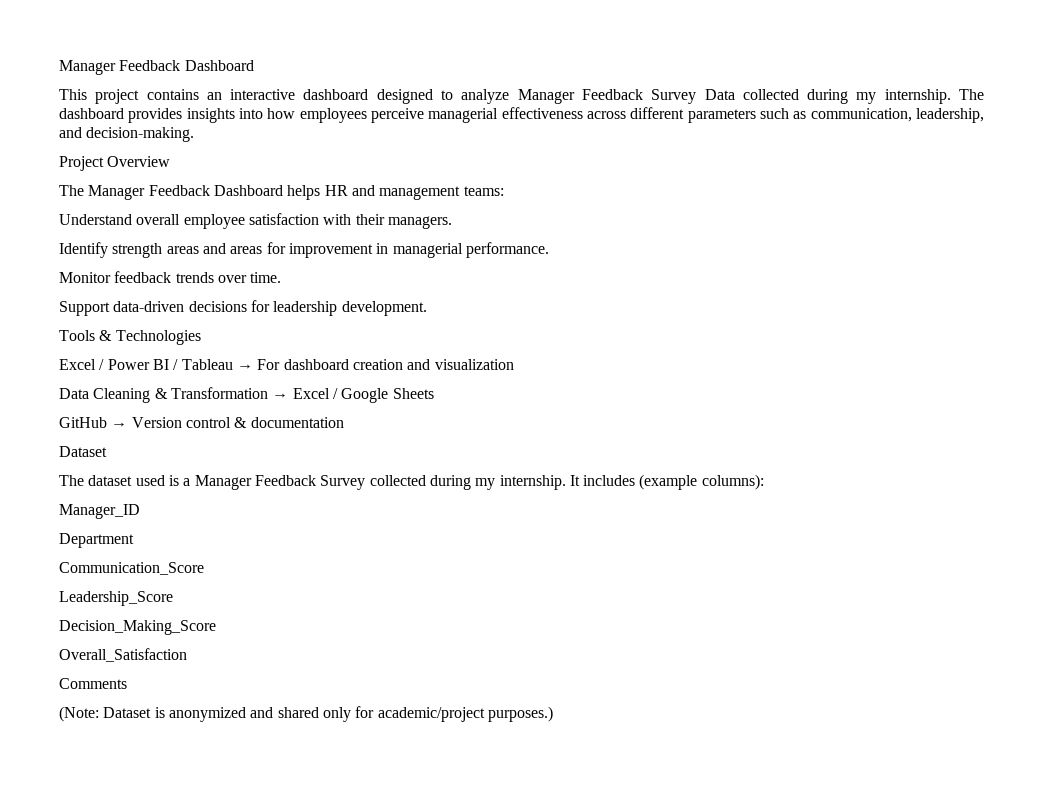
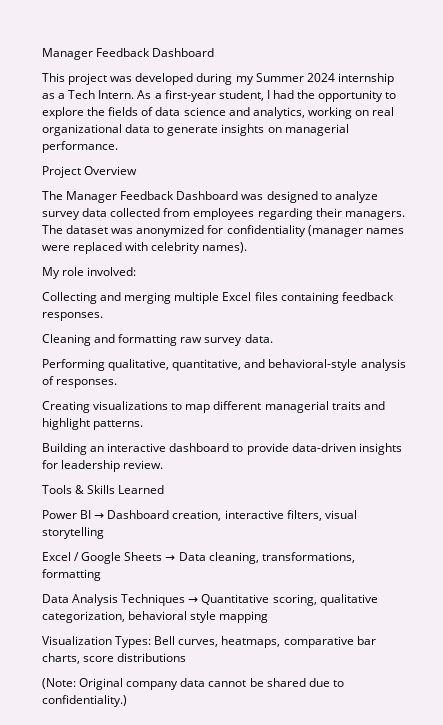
- This project contains an interactive dashboard designed to analyze Manager Feedback Survey Data collected during my internship. The dashboard provides insights into how employees perceive managerial effectiveness across different parameters such as communication, leadership, and decision-making.
+ This project was developed during my Summer 2024 internship as a Tech Intern. As a first-year student, I had the opportunity to explore the fields of data science and analytics, working on real organizational data to generate insights on managerial performance.
- The Manager Feedback Dashboard helps HR and management teams:
- Understand overall employee satisfaction with their managers.
- Identify strength areas and areas for improvement in managerial performance.
- Monitor feedback trends over time.
- Support data-driven decisions for leadership development.
+ The Manager Feedback Dashboard was designed to analyze survey data collected from employees regarding their managers. The dataset was anonymized for confidentiality (manager names were replaced with celebrity names).
+ My role involved:
+ Collecting and merging multiple Excel files containing feedback responses.
+ Cleaning and formatting raw survey data.
+ Performing qualitative, quantitative, and behavioral-style analysis of responses.
+ Creating visualizations to map different managerial traits and highlight patterns.
+ Building an interactive dashboard to provide data-driven insights for leadership review.
- Tools & Technologies
- Excel / Power BI / Tableau → For dashboard creation and visualization
- Data Cleaning & Transformation → Excel / Google Sheets
- GitHub → Version control & documentation
- Dataset
- The dataset used is a Manager Feedback Survey collected during my internship. It includes (example columns):
- Manager_ID
- Department
- Communication_Score
- Leadership_Score
- Decision_Making_Score
- Overall_Satisfaction
- Comments
- (Note: Dataset is anonymized and shared only for academic/project purposes.)
+ Tools & Skills Learned
+ Power BI → Dashboard creation, interactive filters, visual storytelling
+ Excel / Google Sheets → Data cleaning, transformations, formatting
+ Data Analysis Techniques → Quantitative scoring, qualitative categorization, behavioral style mapping
+ Visualization Types: Bell curves, heatmaps, comparative bar charts, score distributions
+ (Note: Original company data cannot be shared due to confidentiality.)

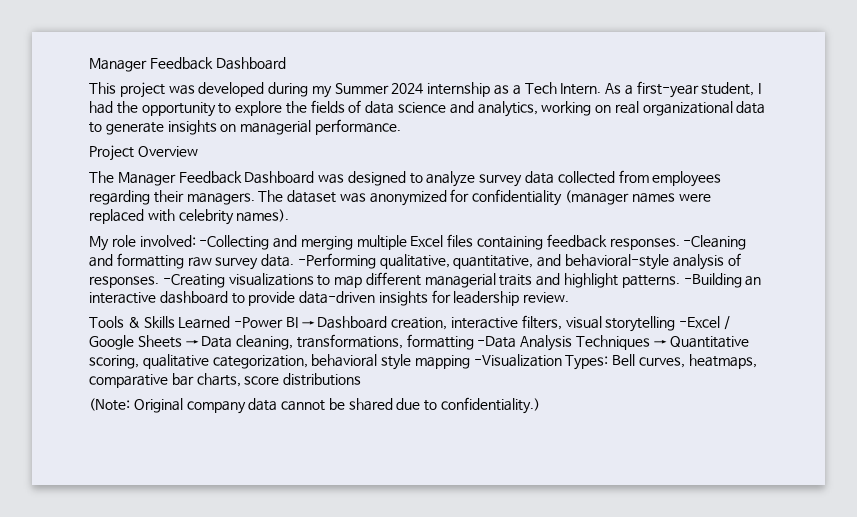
- My role involved:
- Collecting and merging multiple Excel files containing feedback responses.
- Cleaning and formatting raw survey data.
- Performing qualitative, quantitative, and behavioral-style analysis of responses.
- Creating visualizations to map different managerial traits and highlight patterns.
- Building an interactive dashboard to provide data-driven insights for leadership review.
+ My role involved: -Collecting and merging multiple Excel files containing feedback responses. -Cleaning and formatting raw survey data. -Performing qualitative, quantitative, and behavioral-style analysis of responses. -Creating visualizations to map different managerial traits and highlight patterns. -Building an interactive dashboard to provide data-driven insights for leadership review.
- Tools & Skills Learned
- Power BI → Dashboard creation, interactive filters, visual storytelling
- Excel / Google Sheets → Data cleaning, transformations, formatting
- Data Analysis Techniques → Quantitative scoring, qualitative categorization, behavioral style mapping
- Visualization Types: Bell curves, heatmaps, comparative bar charts, score distributions
+ Tools & Skills Learned -Power BI → Dashboard creation, interactive filters, visual storytelling -Excel / Google Sheets → Data cleaning, transformations, formatting -Data Analysis Techniques → Quantitative scoring, qualitative categorization, behavioral style mapping -Visualization Types: Bell curves, heatmaps, comparative bar charts, score distributions

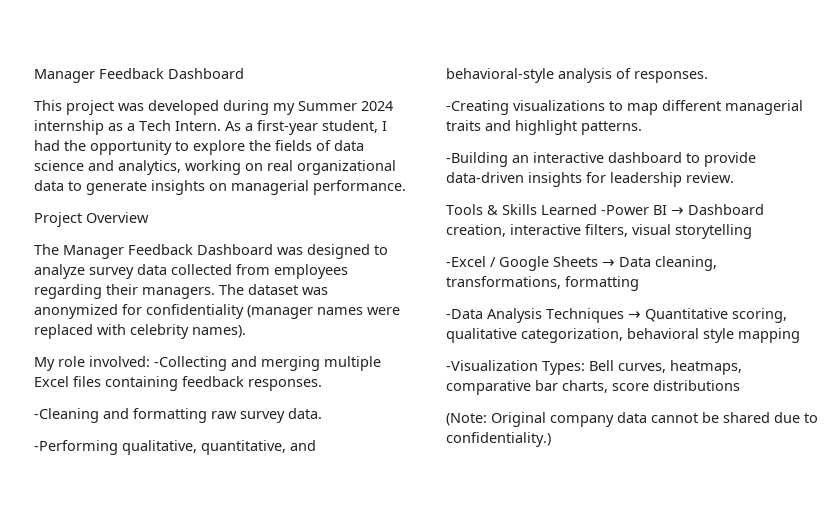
- My role involved: -Collecting and merging multiple Excel files containing feedback responses. -Cleaning and formatting raw survey data. -Performing qualitative, quantitative, and behavioral-style analysis of responses. -Creating visualizations to map different managerial traits and highlight patterns. -Building an interactive dashboard to provide data-driven insights for leadership review.
+ My role involved: -Collecting and merging multiple Excel files containing feedback responses.
+ -Cleaning and formatting raw survey data.
+ -Performing qualitative, quantitative, and behavioral-style analysis of responses.
+ -Creating visualizations to map different managerial traits and highlight patterns.
+ -Building an interactive dashboard to provide data-driven insights for leadership review.
- Tools & Skills Learned -Power BI → Dashboard creation, interactive filters, visual storytelling -Excel / Google Sheets → Data cleaning, transformations, formatting -Data Analysis Techniques → Quantitative scoring, qualitative categorization, behavioral style mapping -Visualization Types: Bell curves, heatmaps, comparative bar charts, score distributions
+ Tools & Skills Learned -Power BI → Dashboard creation, interactive filters, visual storytelling
+ -Excel / Google Sheets → Data cleaning, transformations, formatting
+ -Data Analysis Techniques → Quantitative scoring, qualitative categorization, behavioral style mapping
+ -Visualization Types: Bell curves, heatmaps, comparative bar charts, score distributions

